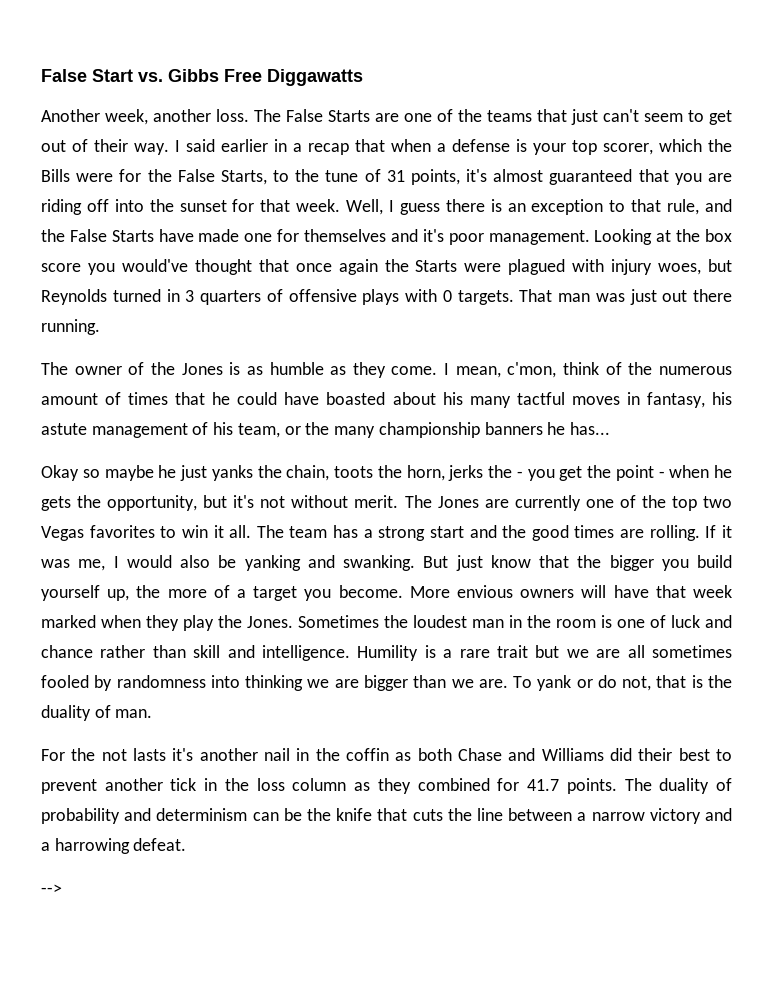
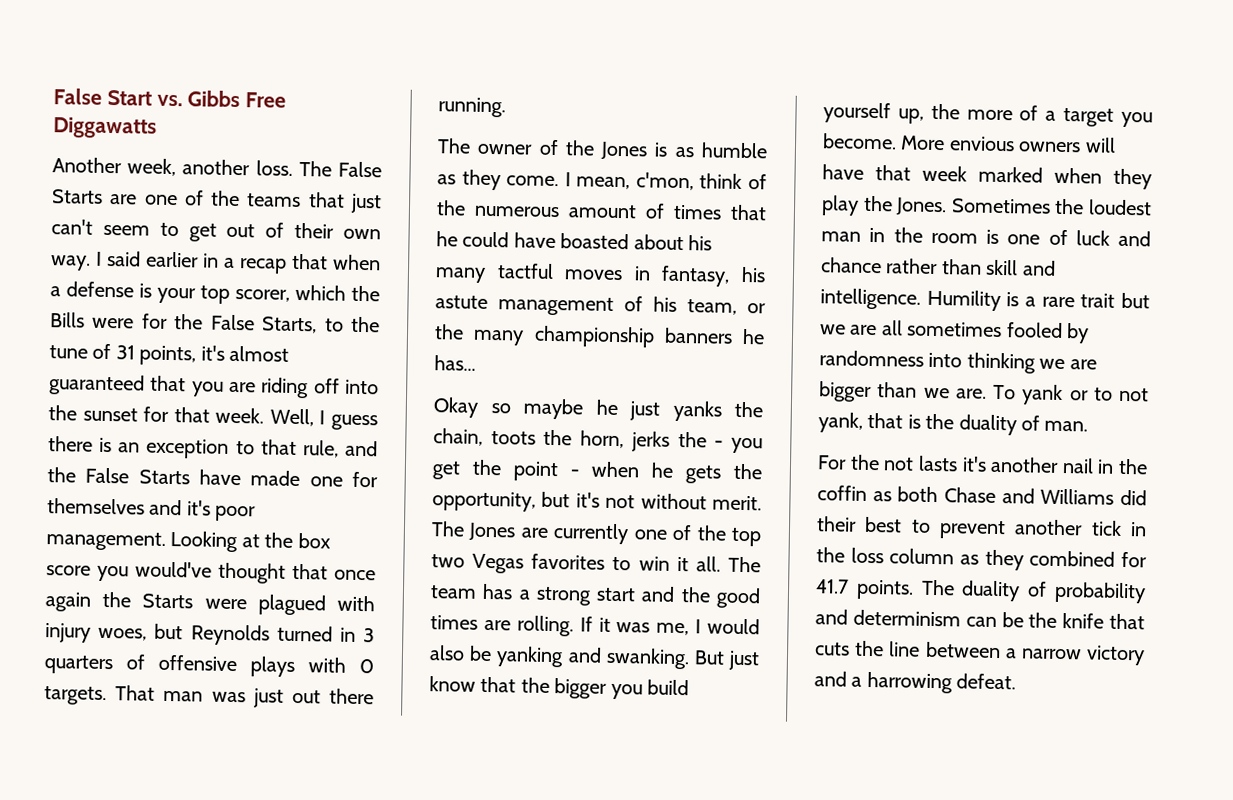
- The False Starts are one of the teams that just can't seem to get out of their way.
+ The False Starts are one of the teams that just can't seem to get out of their own way.
- To yank or do not, that is the duality of man.
+ To yank or to not yank, that is the duality of man.
- -->

